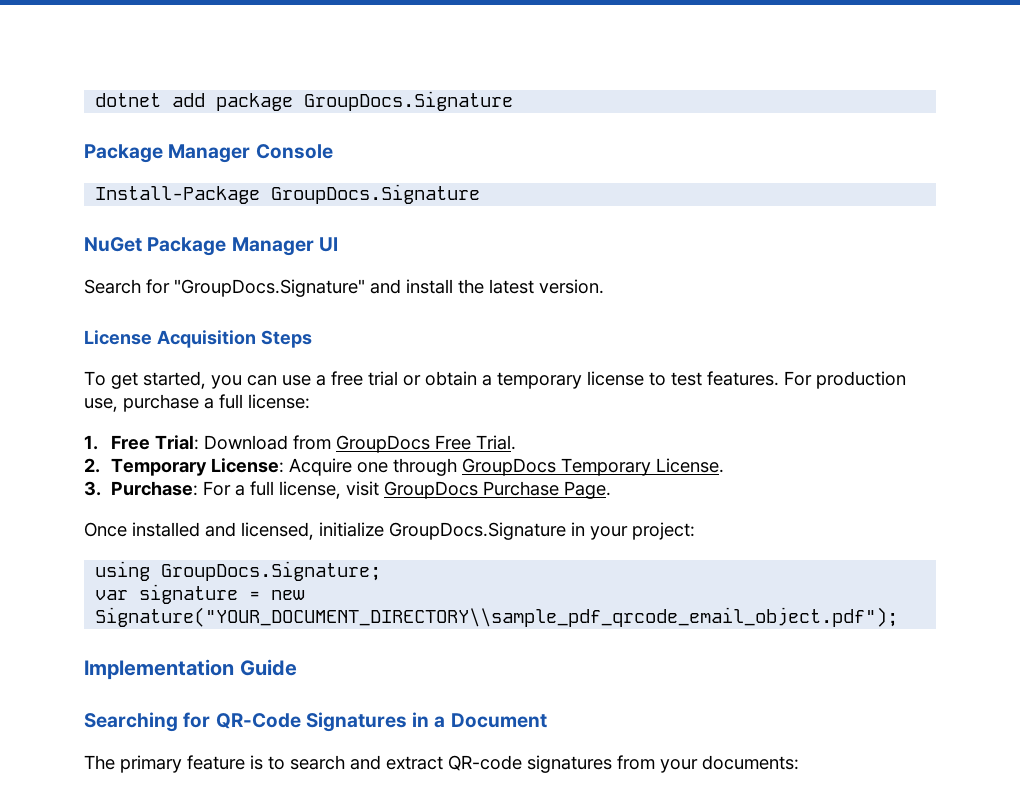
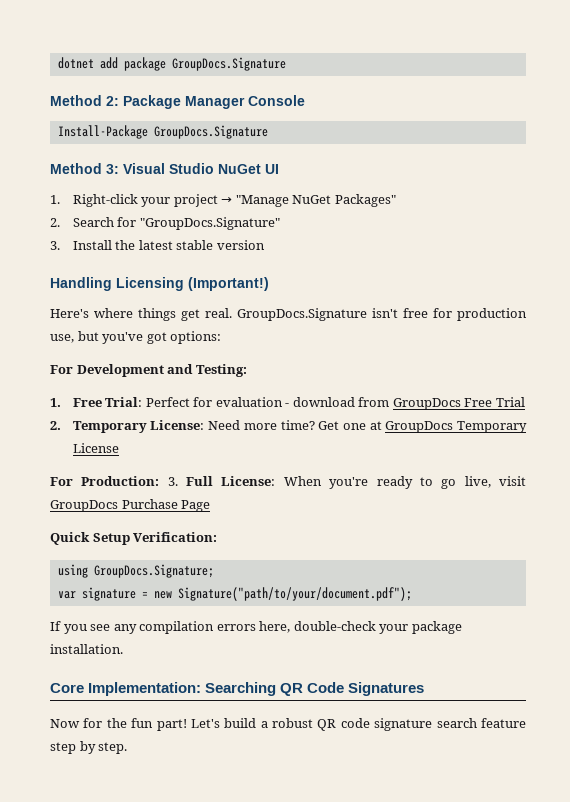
- Package Manager Console
+ Method 2: Package Manager Console
- NuGet Package Manager UI
- Search for "GroupDocs.Signature" and install the latest version.
- License Acquisition Steps
- To get started, you can use a free trial or obtain a temporary license to test features. For production use, purchase a full license:
- 1. Free Trial: Download from GroupDocs Free Trial.
+ Method 3: Visual Studio NuGet UI
+ 1. Right-click your project → "Manage NuGet Packages"
+ 2. Search for "GroupDocs.Signature"
+ 3. Install the latest stable version
+ Handling Licensing (Important!)
+ Here's where things get real. GroupDocs.Signature isn't free for production use, but you've got options:
+ For Development and Testing:
+ 1. Free Trial: Perfect for evaluation - download from GroupDocs Free Trial
- 2. Temporary License: Acquire one through GroupDocs Temporary License.
- 3. Purchase: For a full license, visit GroupDocs Purchase Page.
- Once installed and licensed, initialize GroupDocs.Signature in your project:
+ 2. Temporary License: Need more time? Get one at GroupDocs Temporary License
+ For Production: 3. Full License: When you're ready to go live, visit GroupDocs Purchase Page
+ Quick Setup Verification:
- var signature = new Signature("YOUR_DOCUMENT_DIRECTORY\\sample_pdf_qrcode_email_object.pdf");
- Implementation Guide
- Searching for QR-Code Signatures in a Document
- The primary feature is to search and extract QR-code signatures from your documents:
+ var signature = new Signature("path/to/your/document.pdf");
+ If you see any compilation errors here, double-check your package installation.
+ Core Implementation: Searching QR Code Signatures
+ Now for the fun part! Let's build a robust QR code signature search feature step by step.

